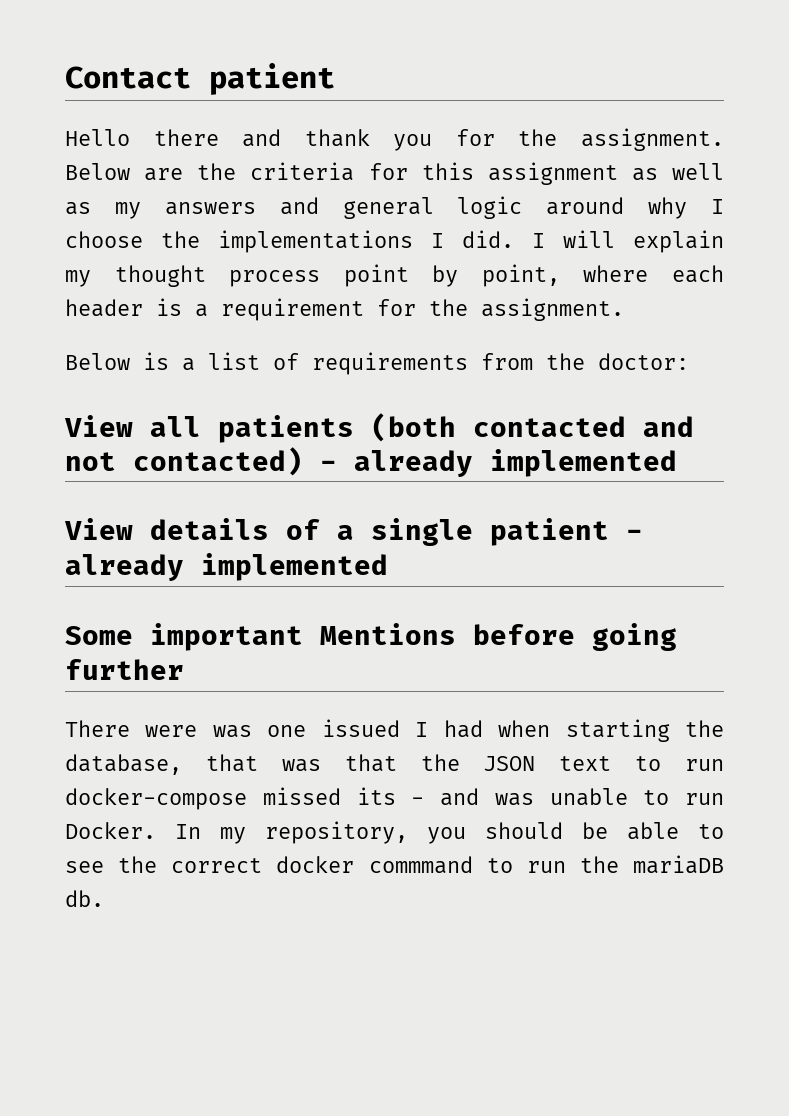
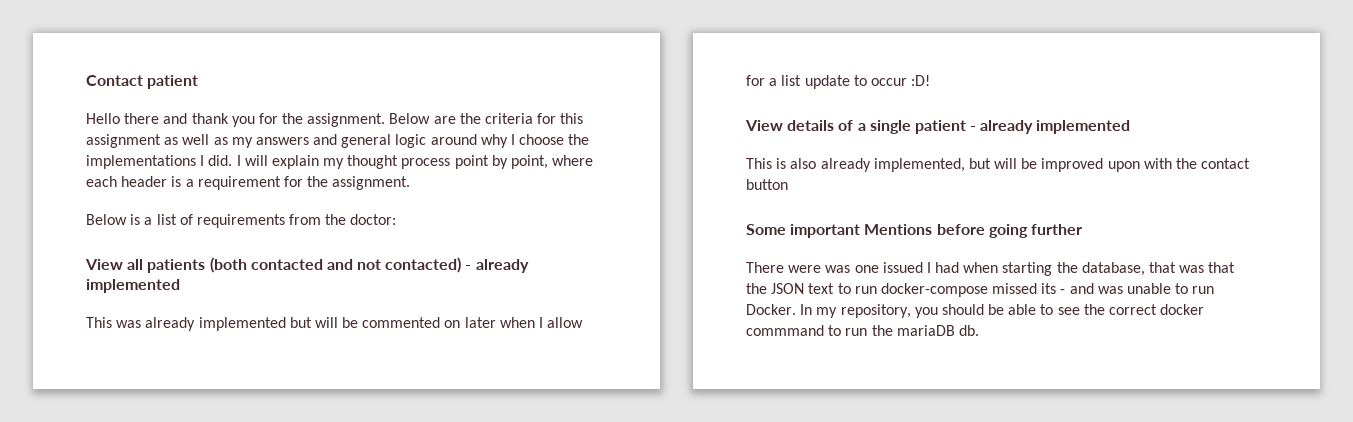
+ This was already implemented but will be commented on later when I allow for a list update to occur :D!
+ This is also already implemented, but will be improved upon with the contact button

